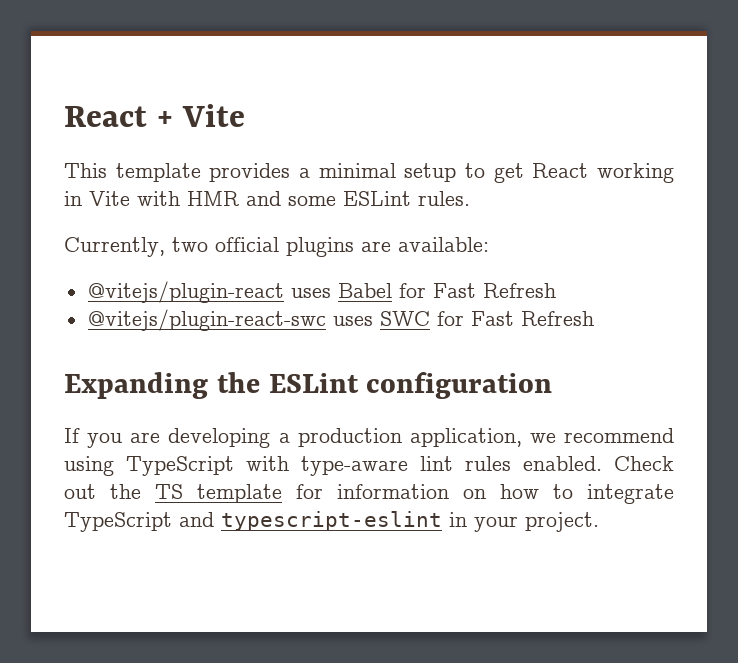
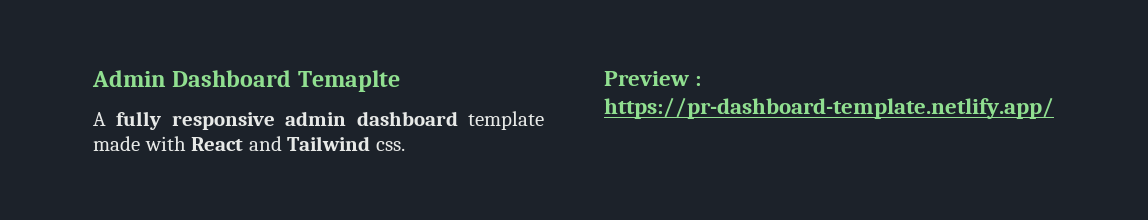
- React + Vite
- This template provides a minimal setup to get React working in Vite with HMR and some ESLint rules.
- Currently, two official plugins are available:
- @vitejs/plugin-react uses Babel for Fast Refresh
- @vitejs/plugin-react-swc uses SWC for Fast Refresh
- Expanding the ESLint configuration
- If you are developing a production application, we recommend using TypeScript with type-aware lint rules enabled. Check out the TS template for information on how to integrate TypeScript and typescript-eslint in your project.
+ Admin Dashboard Temaplte
+ A fully responsive admin dashboard template made with React and Tailwind css.
+ Preview : https://pr-dashboard-template.netlify.app/

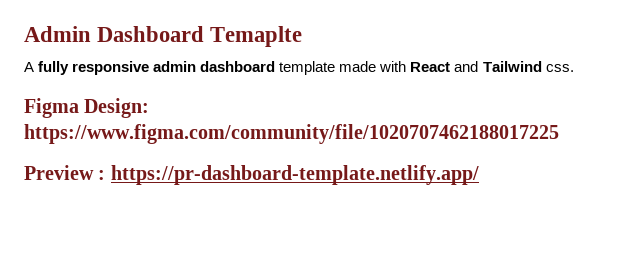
+ Figma Design: https://www.figma.com/community/file/1020707462188017225

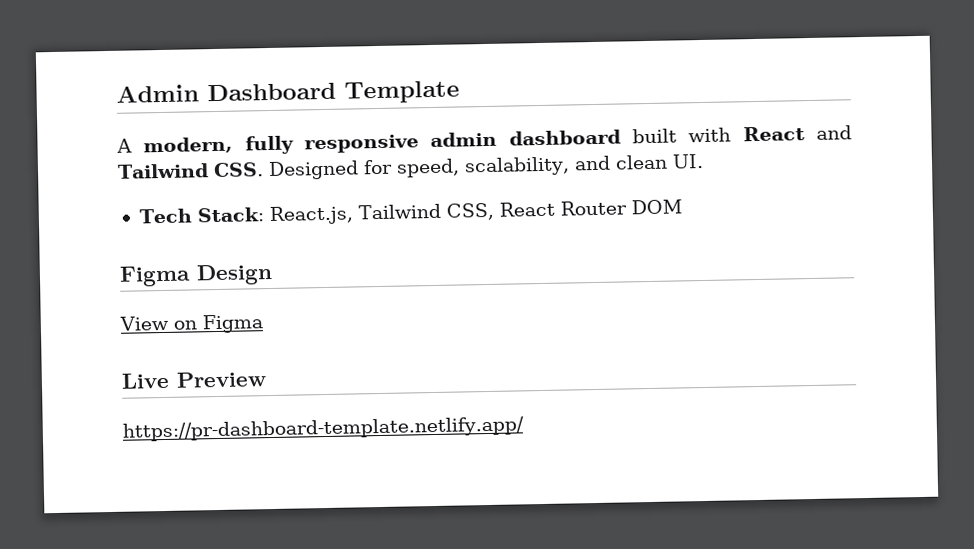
- Admin Dashboard Temaplte
+ Admin Dashboard Template
- A fully responsive admin dashboard template made with React and Tailwind css.
- Figma Design: https://www.figma.com/community/file/1020707462188017225
- Preview : https://pr-dashboard-template.netlify.app/
+ A modern, fully responsive admin dashboard built with React and Tailwind CSS. Designed for speed, scalability, and clean UI.
+ Tech Stack: React.js, Tailwind CSS, React Router DOM
+ Figma Design
+ View on Figma
+ Live Preview
+ https://pr-dashboard-template.netlify.app/

